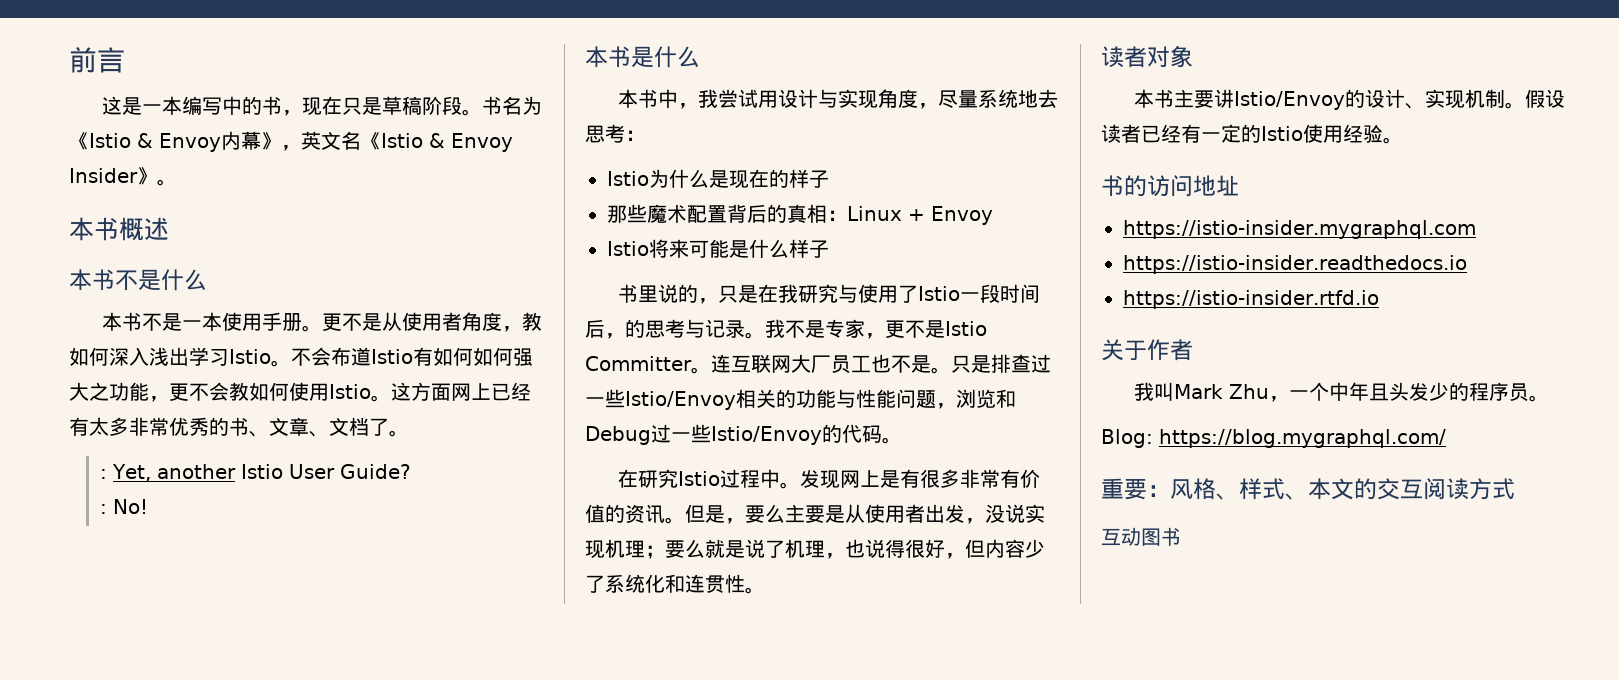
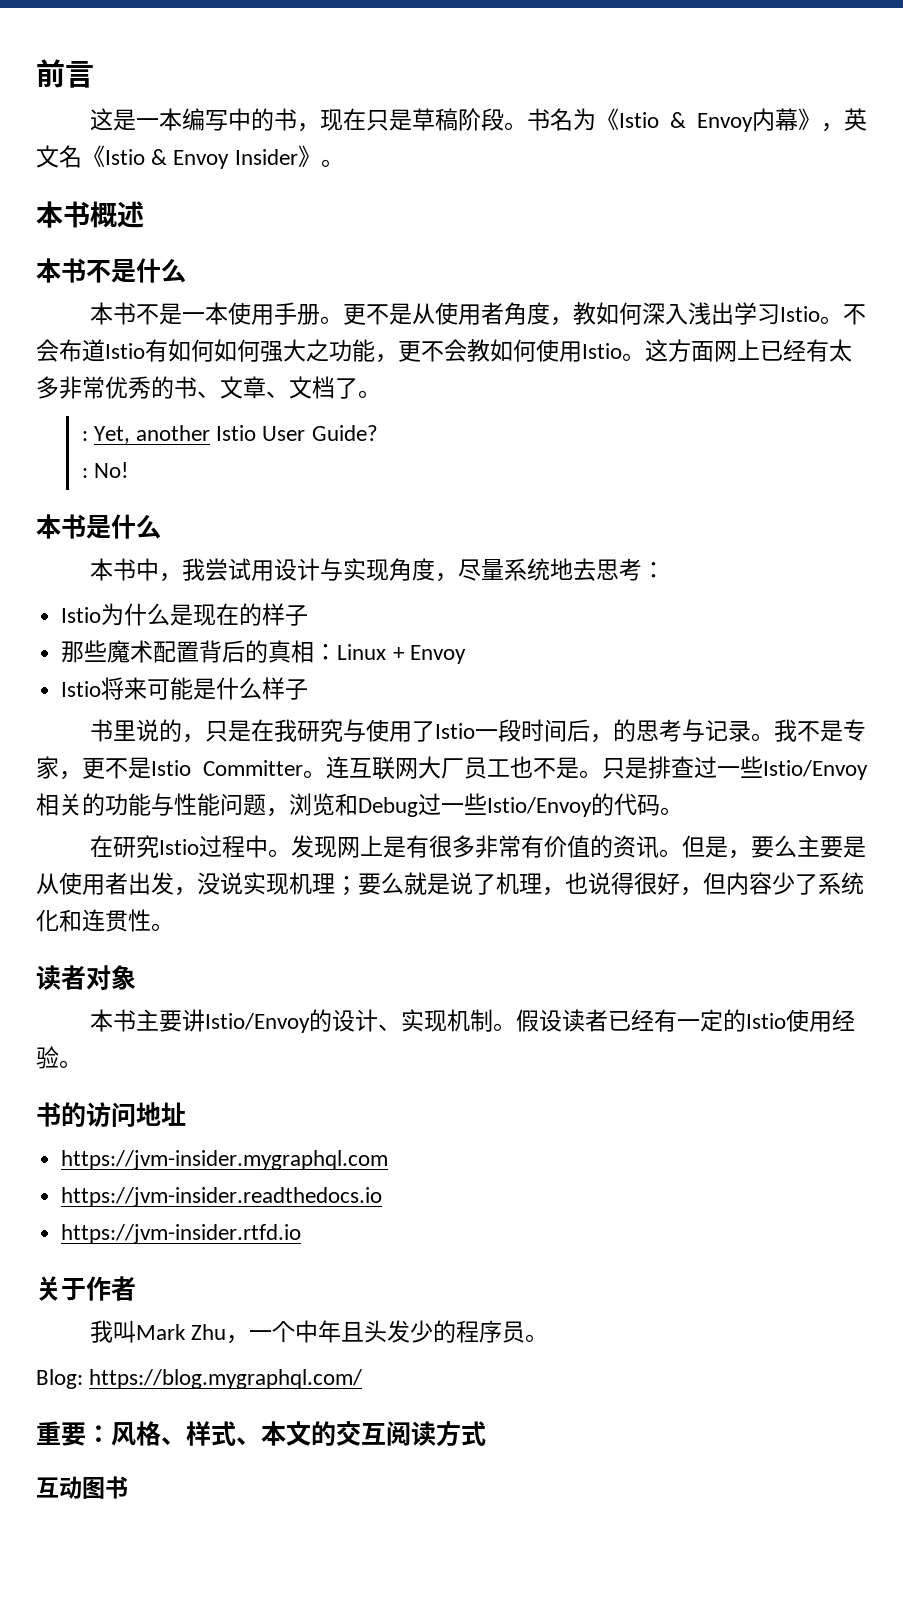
- https://istio-insider.mygraphql.com
- https://istio-insider.readthedocs.io
- https://istio-insider.rtfd.io
+ https://jvm-insider.mygraphql.com
+ https://jvm-insider.readthedocs.io
+ https://jvm-insider.rtfd.io

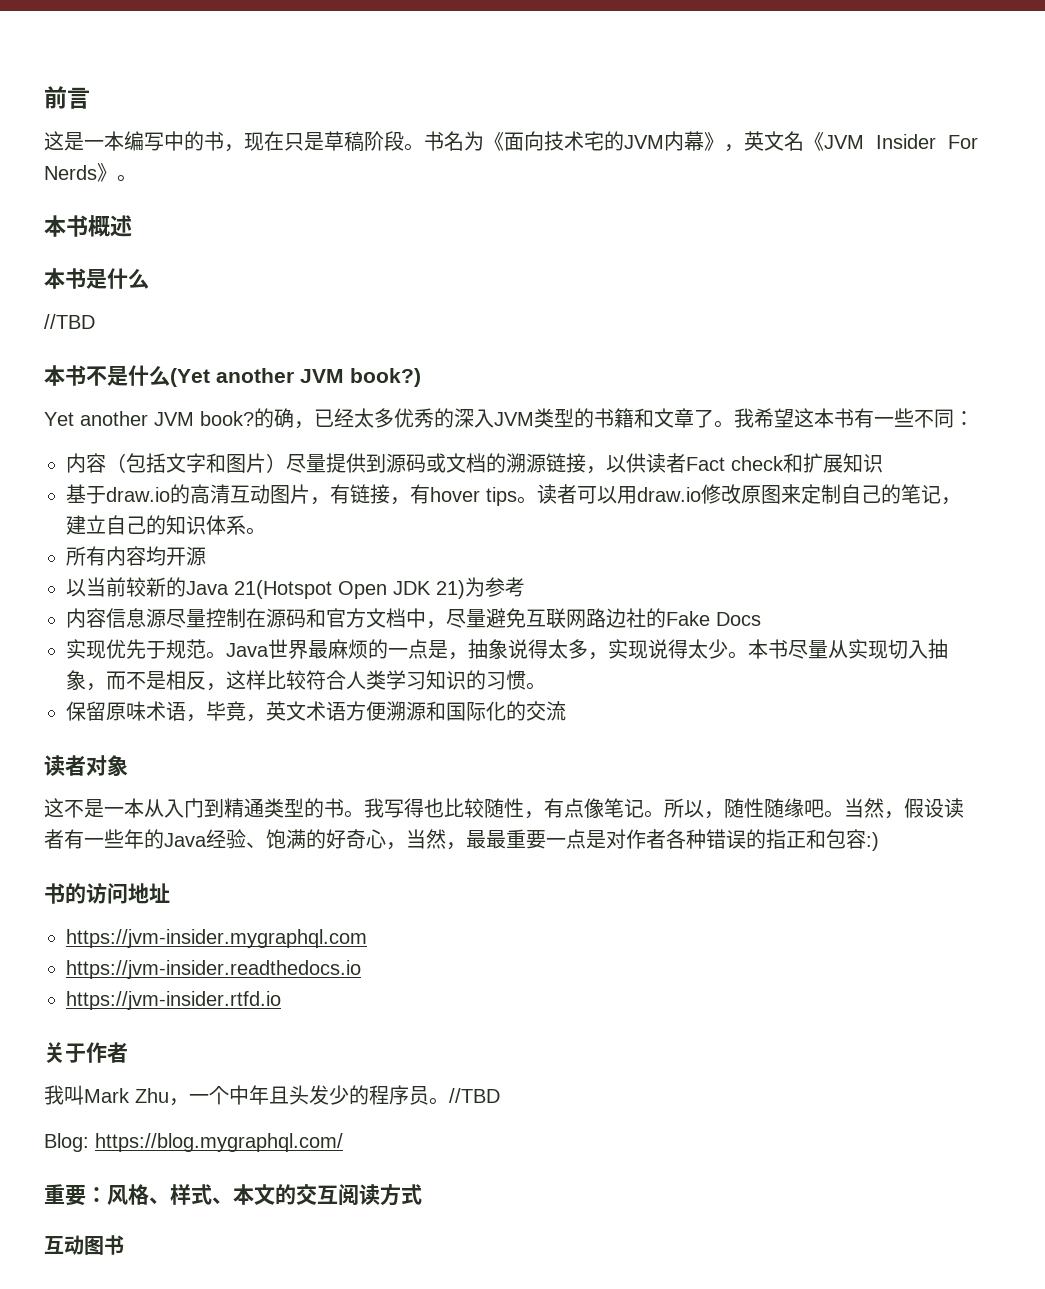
- 书名为《Istio & Envoy内幕》，英文名《Istio & Envoy Insider》。
+ 书名为《面向技术宅的JVM内幕》，英文名《JVM Insider For Nerds》。
- 本书不是什么
- 本书不是一本使用手册。更不是从使用者角度，教如何深入浅出学习Istio。不会布道Istio有如何如何强大之功能，更不会教如何使用Istio。这方面网上已经有太多非常优秀的书、文章、文档了。
- : Yet, another Istio User Guide?
- : No!
  本书是什么
- 本书中，我尝试用设计与实现角度，尽量系统地去思考：
- Istio为什么是现在的样子
- 那些魔术配置背后的真相：Linux + Envoy
- Istio将来可能是什么样子
- 书里说的，只是在我研究与使用了Istio一段时间后，的思考与记录。我不是专家，更不是Istio Committer。连互联网大厂员工也不是。只是排查过一些Istio/Envoy相关的功能与性能问题，浏览和Debug过一些Istio/Envoy的代码。
- 在研究Istio过程中。发现网上是有很多非常有价值的资讯。但是，要么主要是从使用者出发，没说实现机理；要么就是说了机理，也说得很好，但内容少了系统化和连贯性。
+ //TBD
+ 本书不是什么(Yet another JVM book?)
+ Yet another JVM book?的确，已经太多优秀的深入JVM类型的书籍和文章了。我希望这本书有一些不同：
+ 内容（包括文字和图片）尽量提供到源码或文档的溯源链接，以供读者Fact check和扩展知识
+ 基于draw.io的高清互动图片，有链接，有hover tips。读者可以用draw.io修改原图来定制自己的笔记，建立自己的知识体系。
+ 所有内容均开源
+ 以当前较新的Java 21(Hotspot Open JDK 21)为参考
+ 内容信息源尽量控制在源码和官方文档中，尽量避免互联网路边社的Fake Docs
+ 实现优先于规范。Java世界最麻烦的一点是，抽象说得太多，实现说得太少。本书尽量从实现切入抽象，而不是相反，这样比较符合人类学习知识的习惯。
+ 保留原味术语，毕竟，英文术语方便溯源和国际化的交流
  读者对象
- 本书主要讲Istio/Envoy的设计、实现机制。假设读者已经有一定的Istio使用经验。
+ 这不是一本从入门到精通类型的书。我写得也比较随性，有点像笔记。所以，随性随缘吧。当然，假设读者有一些年的Java经验、饱满的好奇心，当然，最最重要一点是对作者各种错误的指正和包容:)
- 我叫Mark Zhu，一个中年且头发少的程序员。
+ 我叫Mark Zhu，一个中年且头发少的程序员。//TBD

